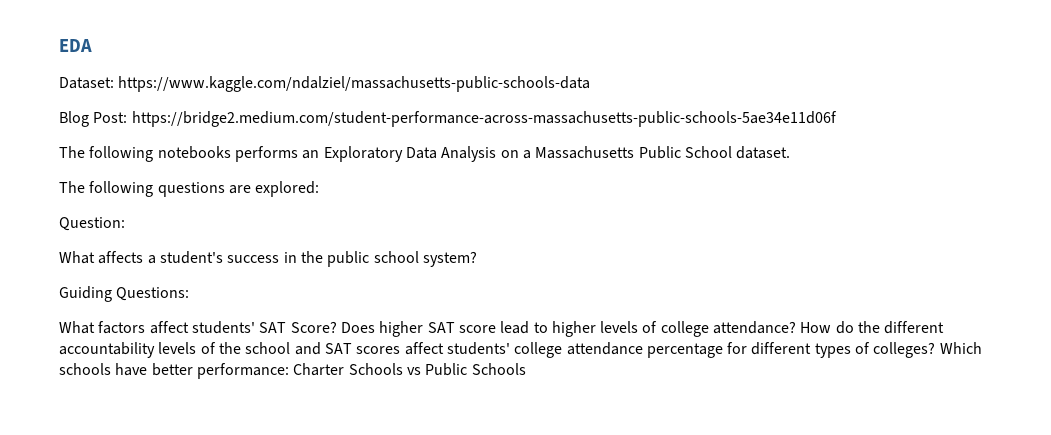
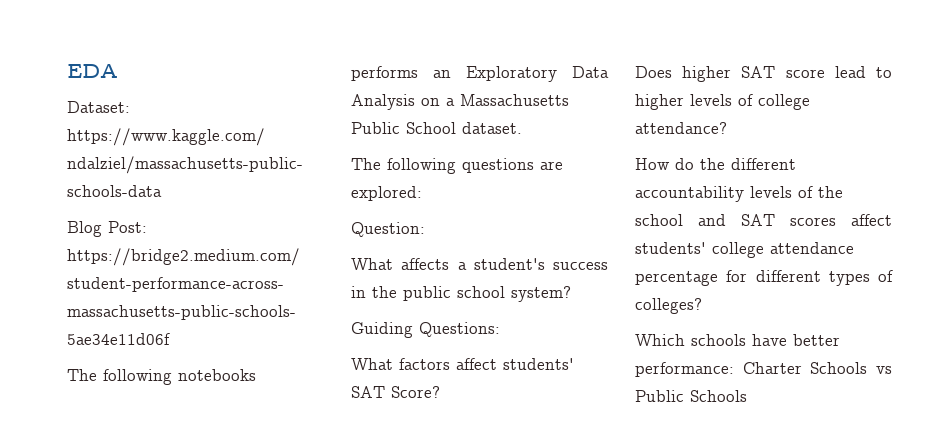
- What factors affect students' SAT Score? Does higher SAT score lead to higher levels of college attendance? How do the different accountability levels of the school and SAT scores affect students' college attendance percentage for different types of colleges? Which schools have better performance: Charter Schools vs Public Schools
+ What factors affect students' SAT Score?
+ Does higher SAT score lead to higher levels of college attendance?
+ How do the different accountability levels of the school and SAT scores affect students' college attendance percentage for different types of colleges?
+ Which schools have better performance: Charter Schools vs Public Schools

